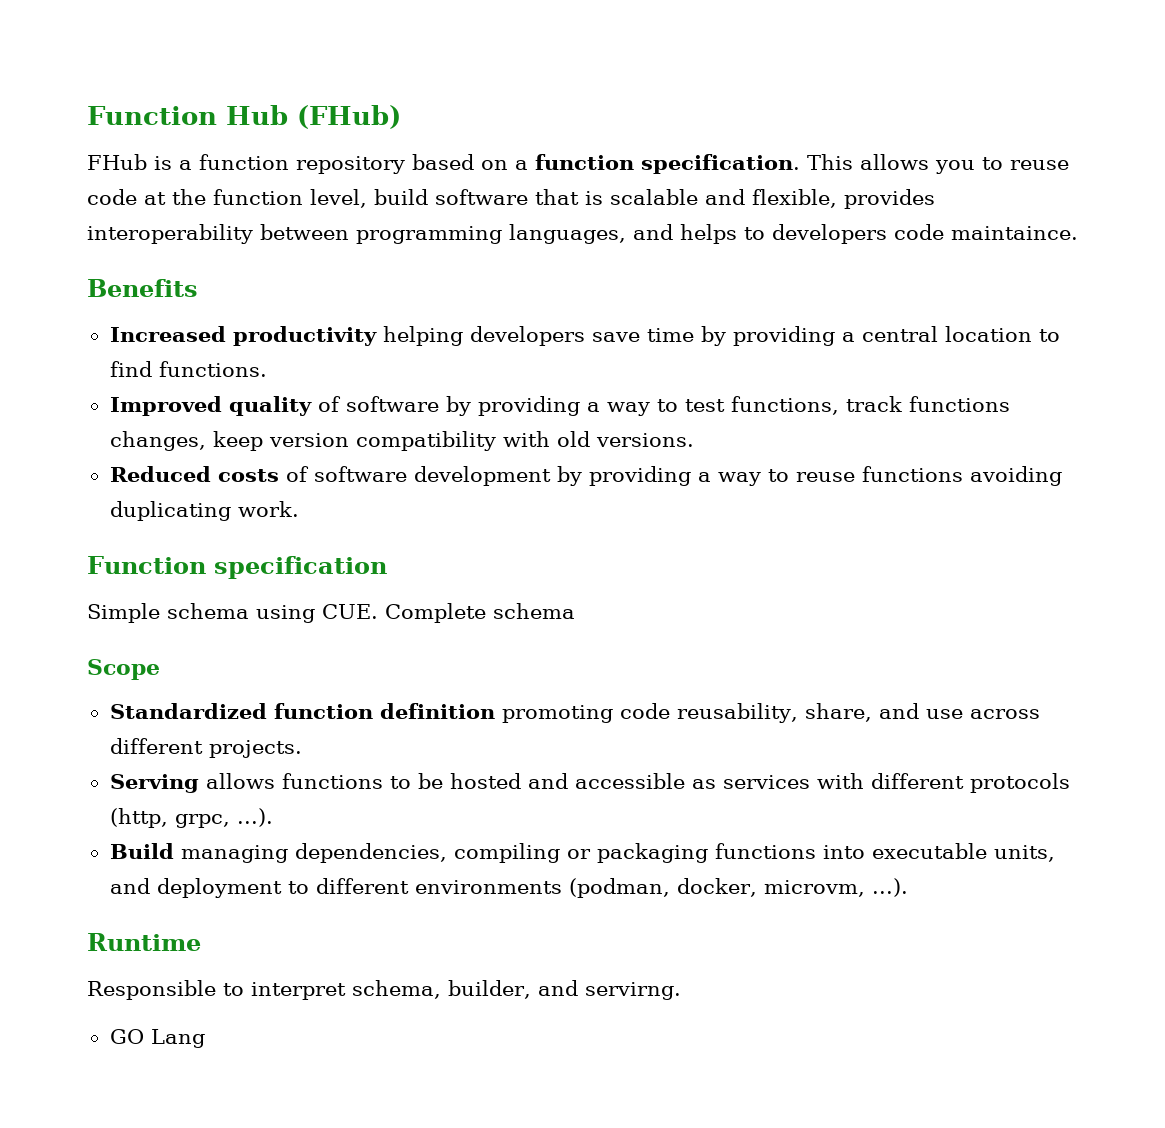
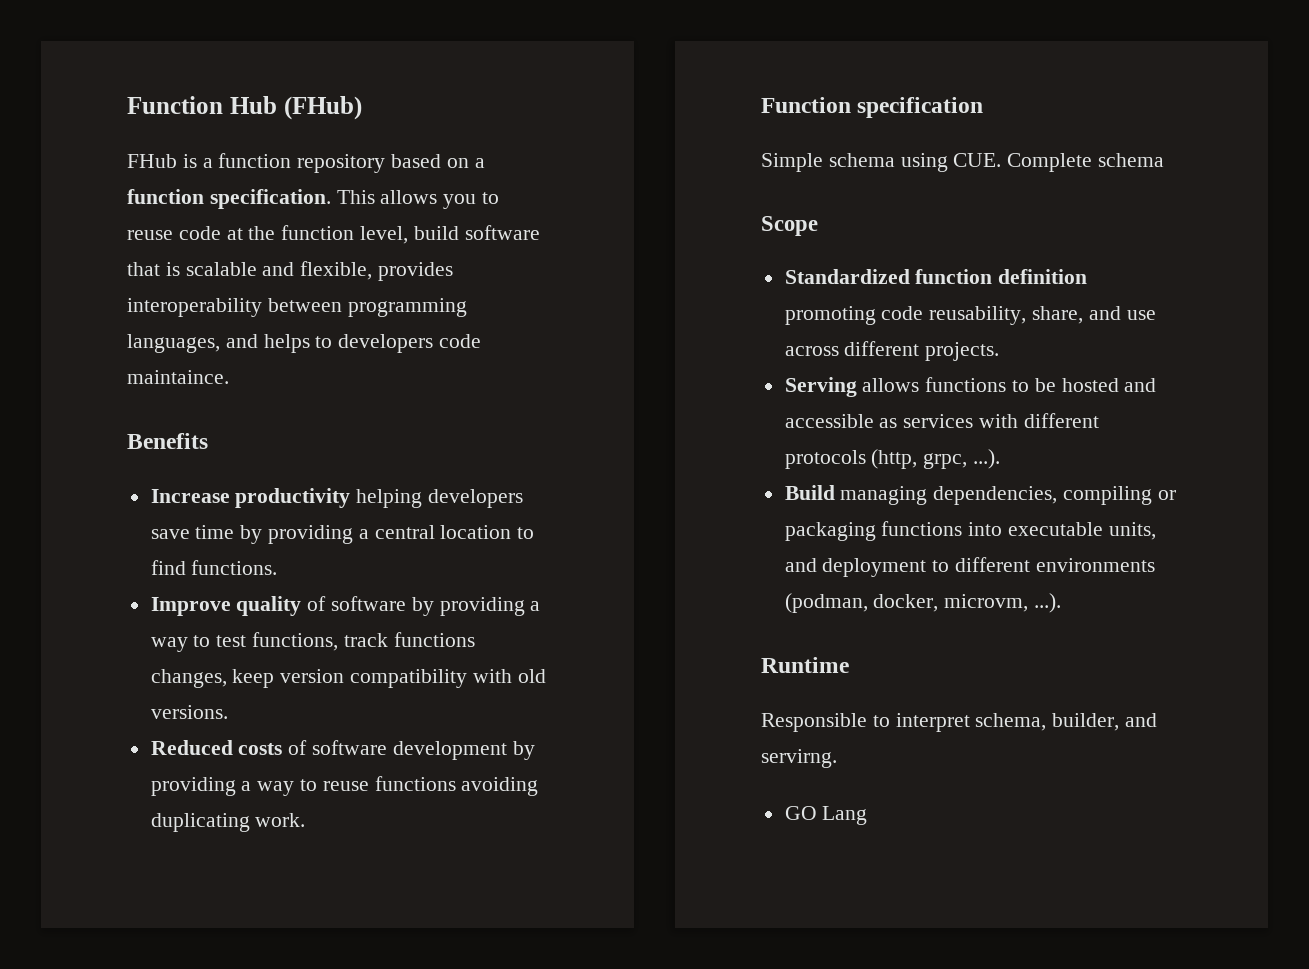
- Increased productivity helping developers save time by providing a central location to find functions.
+ Increase productivity helping developers save time by providing a central location to find functions.
- Improved quality of software by providing a way to test functions, track functions changes, keep version compatibility with old versions.
+ Improve quality of software by providing a way to test functions, track functions changes, keep version compatibility with old versions.

